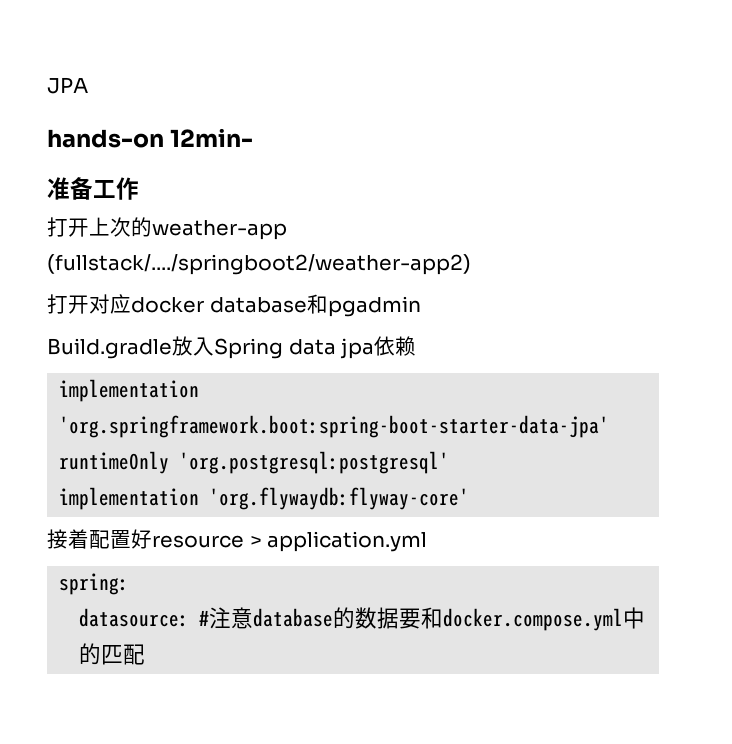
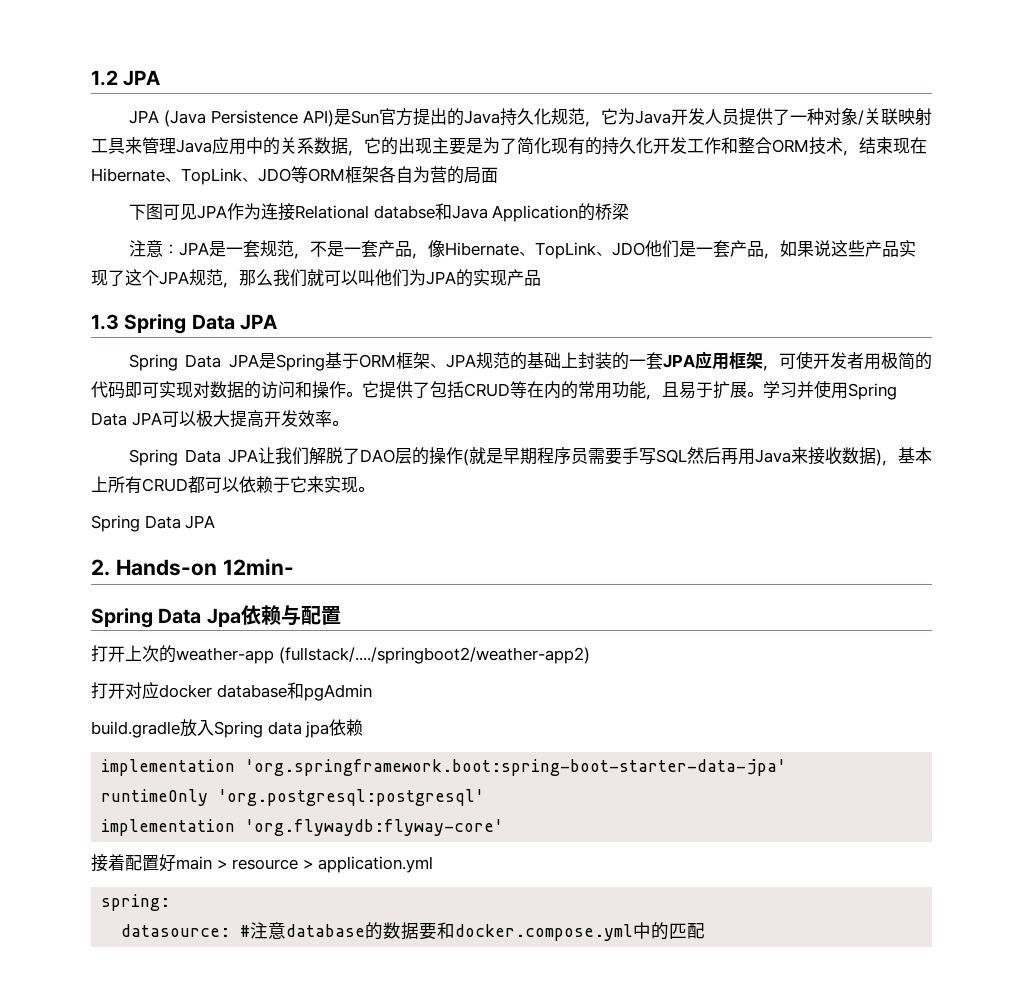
- JPA
- hands-on 12min-
- 准备工作
+ 1.2 JPA
+ JPA (Java Persistence API)是Sun官方提出的Java持久化规范，它为Java开发人员提供了一种对象/关联映射工具来管理Java应用中的关系数据，它的出现主要是为了简化现有的持久化开发工作和整合ORM技术，结束现在Hibernate、TopLink、JDO等ORM框架各自为营的局面
+ 下图可见JPA作为连接Relational databse和Java Application的桥梁
+ 注意：JPA是一套规范，不是一套产品，像Hibernate、TopLink、JDO他们是一套产品，如果说这些产品实现了这个JPA规范，那么我们就可以叫他们为JPA的实现产品
+ 1.3 Spring Data JPA
+ Spring Data JPA是Spring基于ORM框架、JPA规范的基础上封装的一套JPA应用框架，可使开发者用极简的代码即可实现对数据的访问和操作。它提供了包括CRUD等在内的常用功能，且易于扩展。学习并使用Spring Data JPA可以极大提高开发效率。
+ Spring Data JPA让我们解脱了DAO层的操作(就是早期程序员需要手写SQL然后再用Java来接收数据)，基本上所有CRUD都可以依赖于它来实现。
+ Spring Data JPA
+ 2. Hands-on 12min-
+ Spring Data Jpa依赖与配置
- 打开对应docker database和pgadmin
- Build.gradle放入Spring data jpa依赖
+ 打开对应docker database和pgAdmin
+ build.gradle放入Spring data jpa依赖
- 接着配置好resource > application.yml
+ 接着配置好main > resource > application.yml

